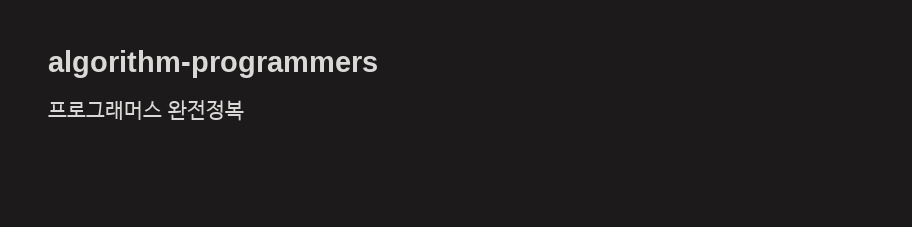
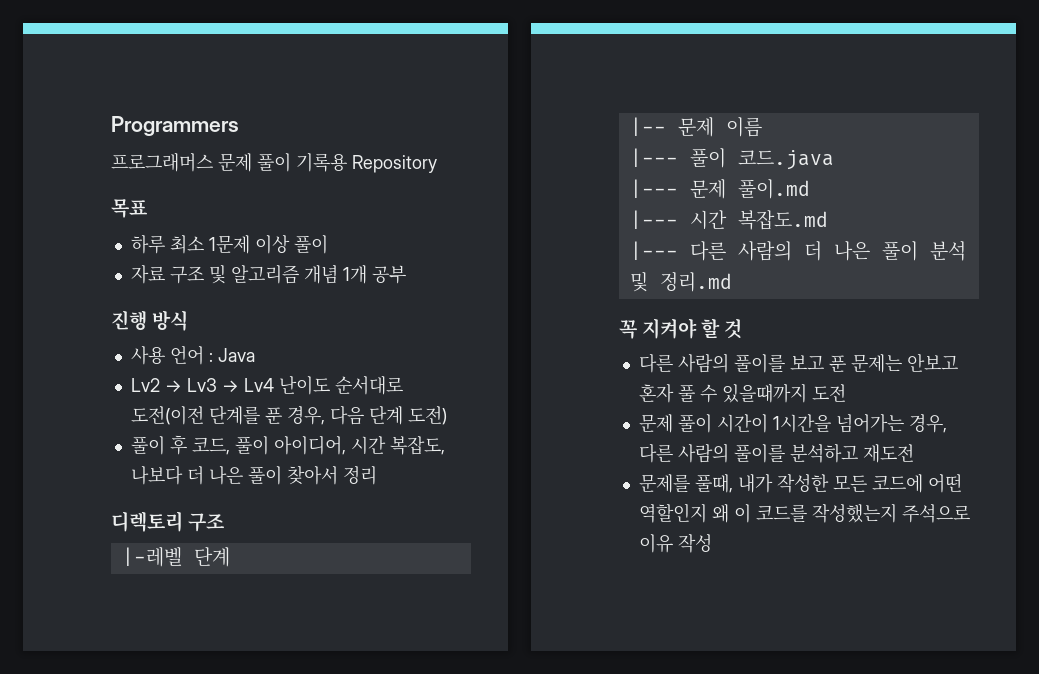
- algorithm-programmers
+ Programmers
- 프로그래머스 완전정복
+ 프로그래머스 문제 풀이 기록용 Repository
+ 목표
+ 하루 최소 1문제 이상 풀이
+ 자료 구조 및 알고리즘 개념 1개 공부
+ 진행 방식
+ 사용 언어 : Java
+ Lv2 → Lv3 → Lv4 난이도 순서대로 도전(이전 단계를 푼 경우, 다음 단계 도전)
+ 풀이 후 코드, 풀이 아이디어, 시간 복잡도, 나보다 더 나은 풀이 찾아서 정리
+ 디렉토리 구조
+ |-레벨 단계
+ |-- 문제 이름
+ |--- 풀이 코드.java
+ |--- 문제 풀이.md
+ |--- 시간 복잡도.md
+ |--- 다른 사람의 더 나은 풀이 분석 및 정리.md
+ 꼭 지켜야 할 것
+ 다른 사람의 풀이를 보고 푼 문제는 안보고 혼자 풀 수 있을때까지 도전
+ 문제 풀이 시간이 1시간을 넘어가는 경우, 다른 사람의 풀이를 분석하고 재도전
+ 문제를 풀때, 내가 작성한 모든 코드에 어떤 역할인지 왜 이 코드를 작성했는지 주석으로 이유 작성

